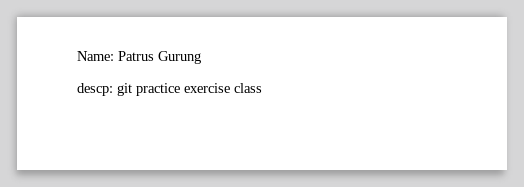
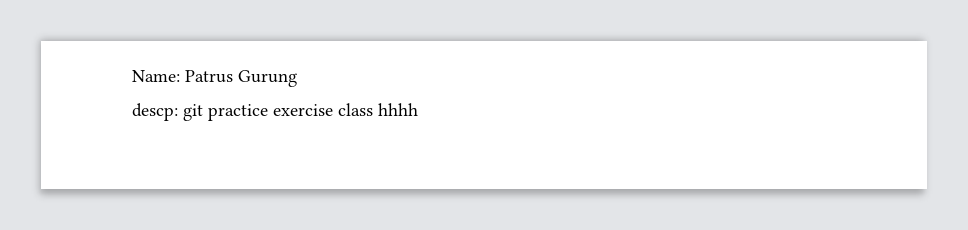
- descp: git practice exercise class
+ descp: git practice exercise class hhhh

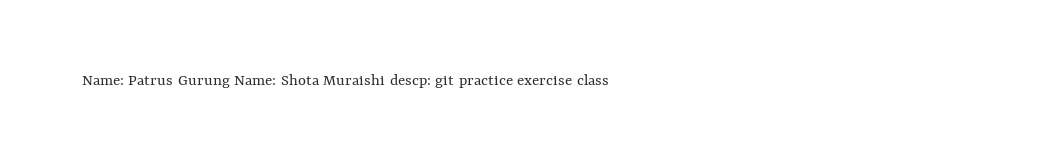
- Name: Patrus Gurung
- descp: git practice exercise class hhhh
+ Name: Patrus Gurung Name: Shota Muraishi descp: git practice exercise class

